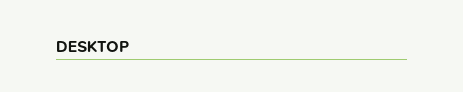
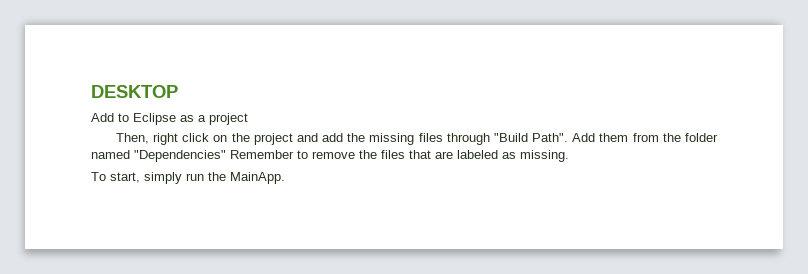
+ Add to Eclipse as a project
+ Then, right click on the project and add the missing files through "Build Path". Add them from the folder named "Dependencies" Remember to remove the files that are labeled as missing.
+ To start, simply run the MainApp.

